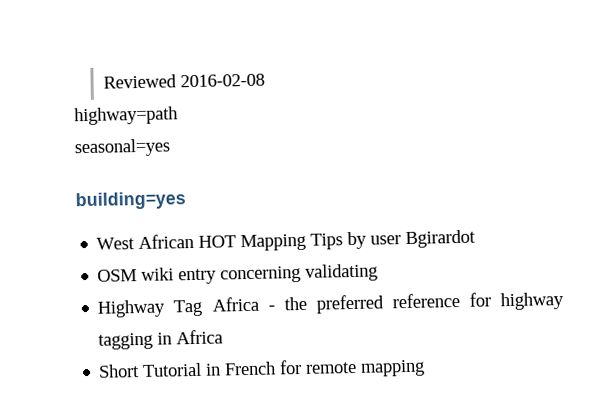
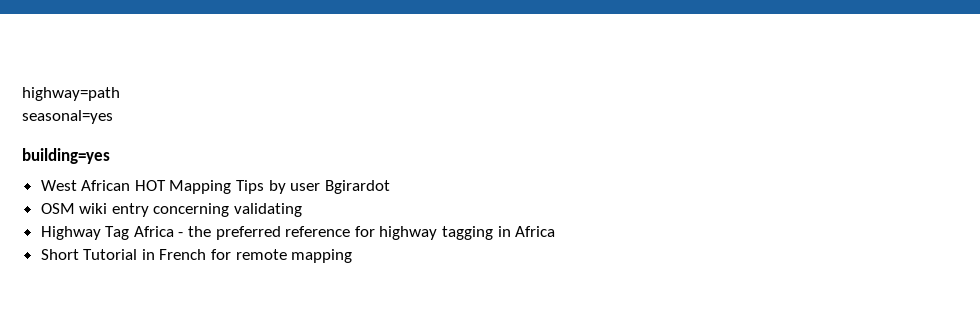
- Reviewed 2016-02-08

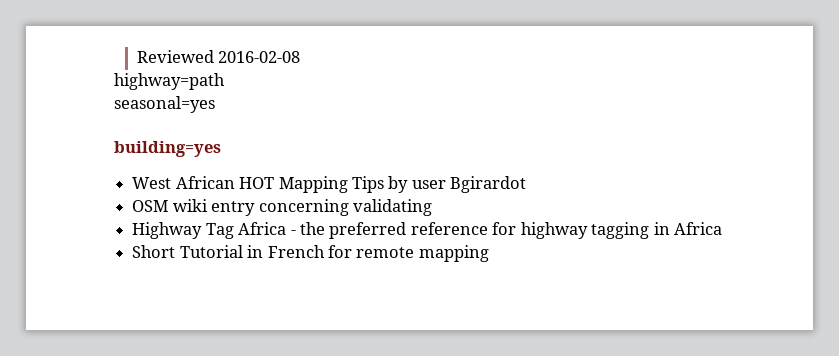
+ Reviewed 2016-02-08

